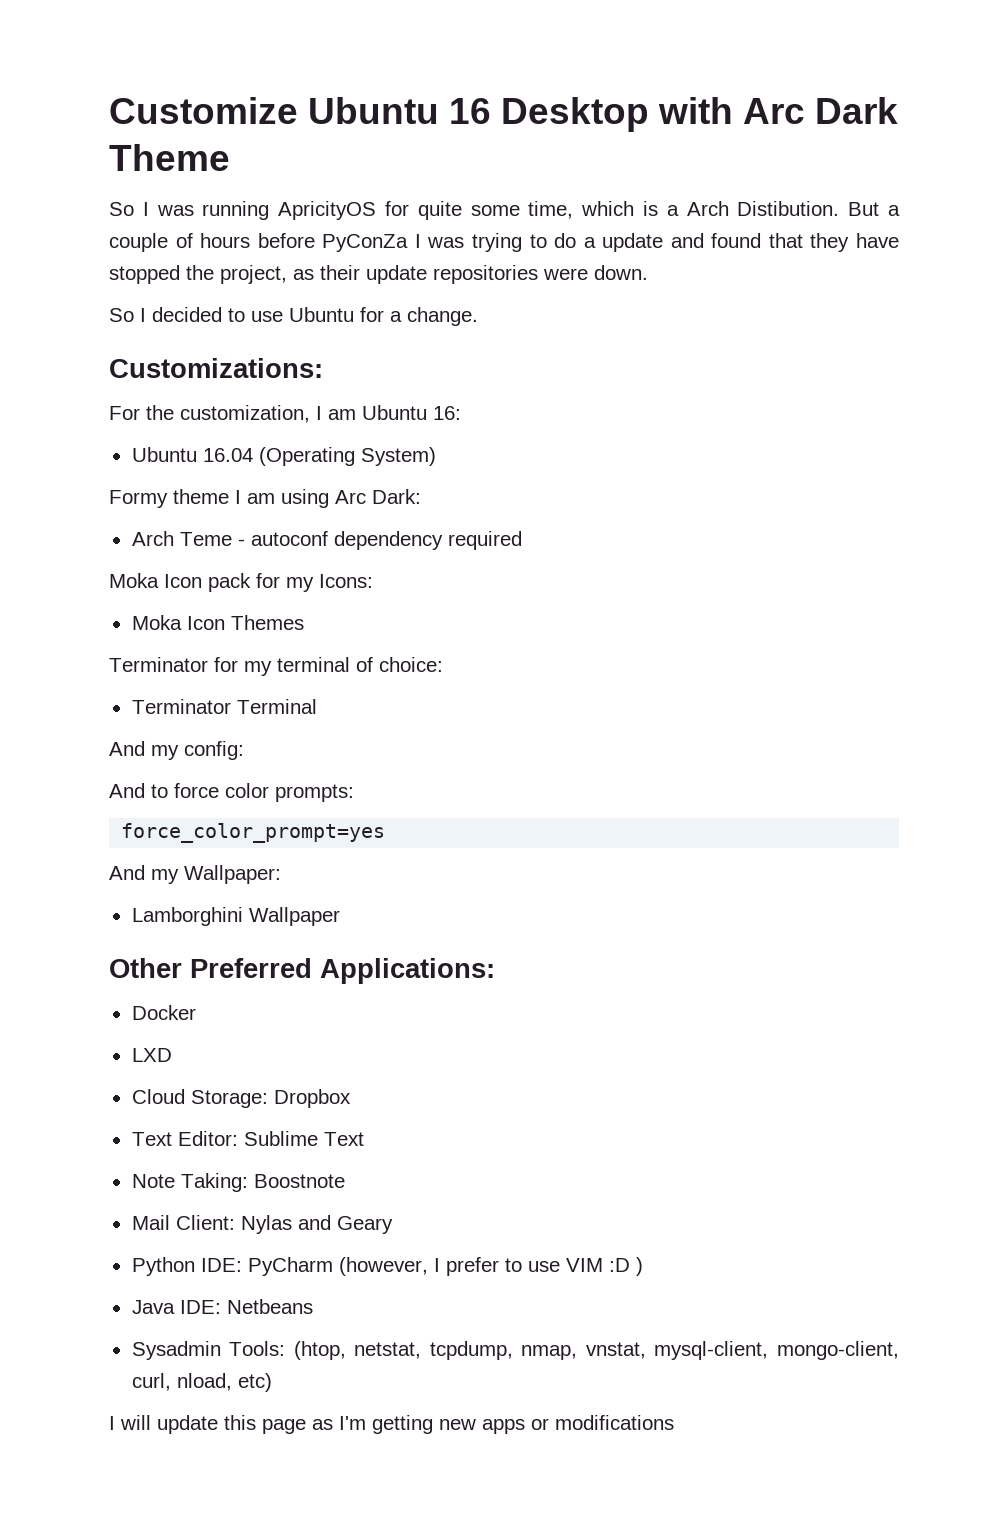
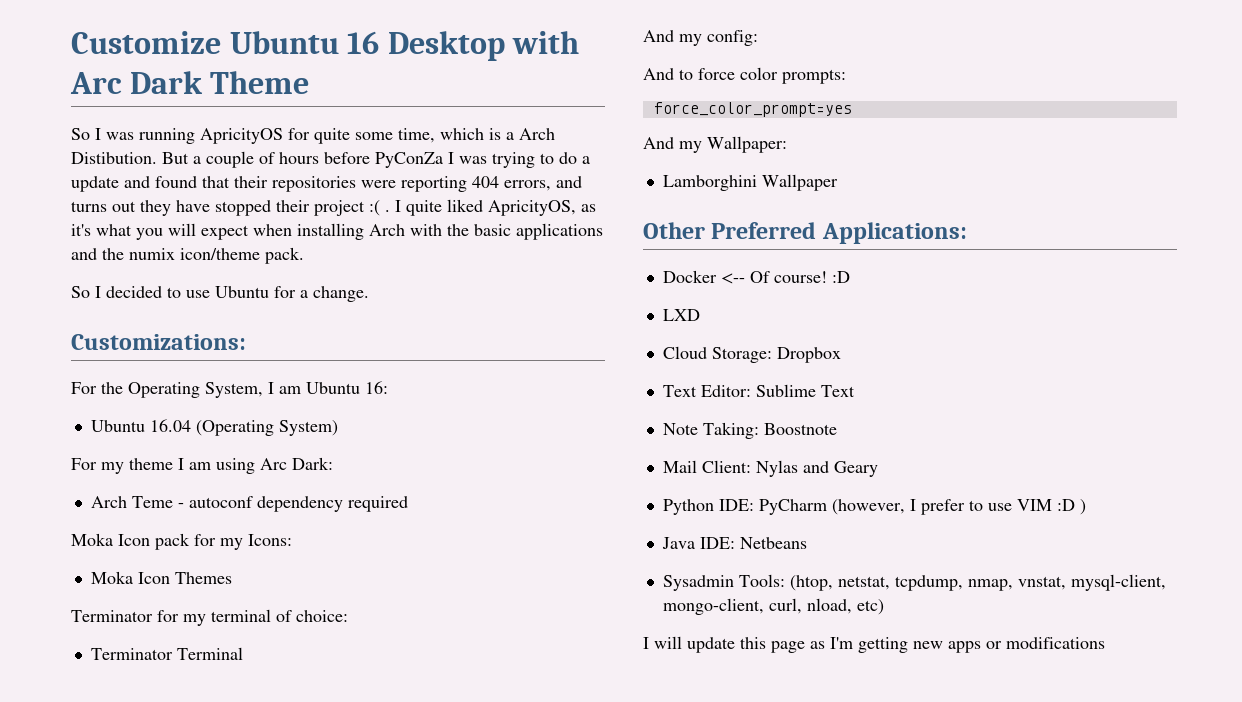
- But a couple of hours before PyConZa I was trying to do a update and found that they have stopped the project, as their update repositories were down.
+ But a couple of hours before PyConZa I was trying to do a update and found that their repositories were reporting 404 errors, and turns out they have stopped their project :( . I quite liked ApricityOS, as it's what you will expect when installing Arch with the basic applications and the numix icon/theme pack.
- For the customization, I am Ubuntu 16:
+ For the Operating System, I am Ubuntu 16:
- Formy theme I am using Arc Dark:
+ For my theme I am using Arc Dark:
- Docker
+ Docker <-- Of course! :D

